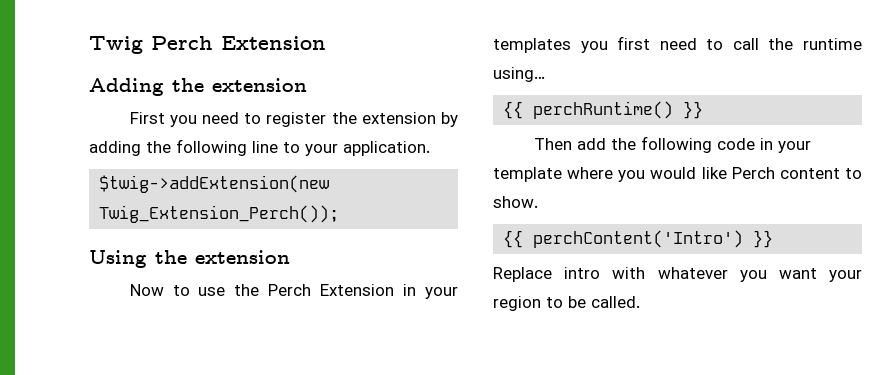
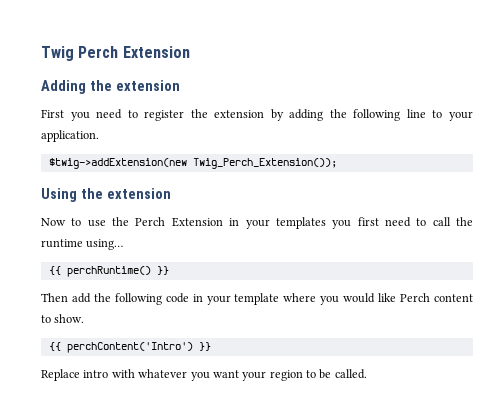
- $twig->addExtension(new Twig_Extension_Perch());
+ $twig->addExtension(new Twig_Perch_Extension());

